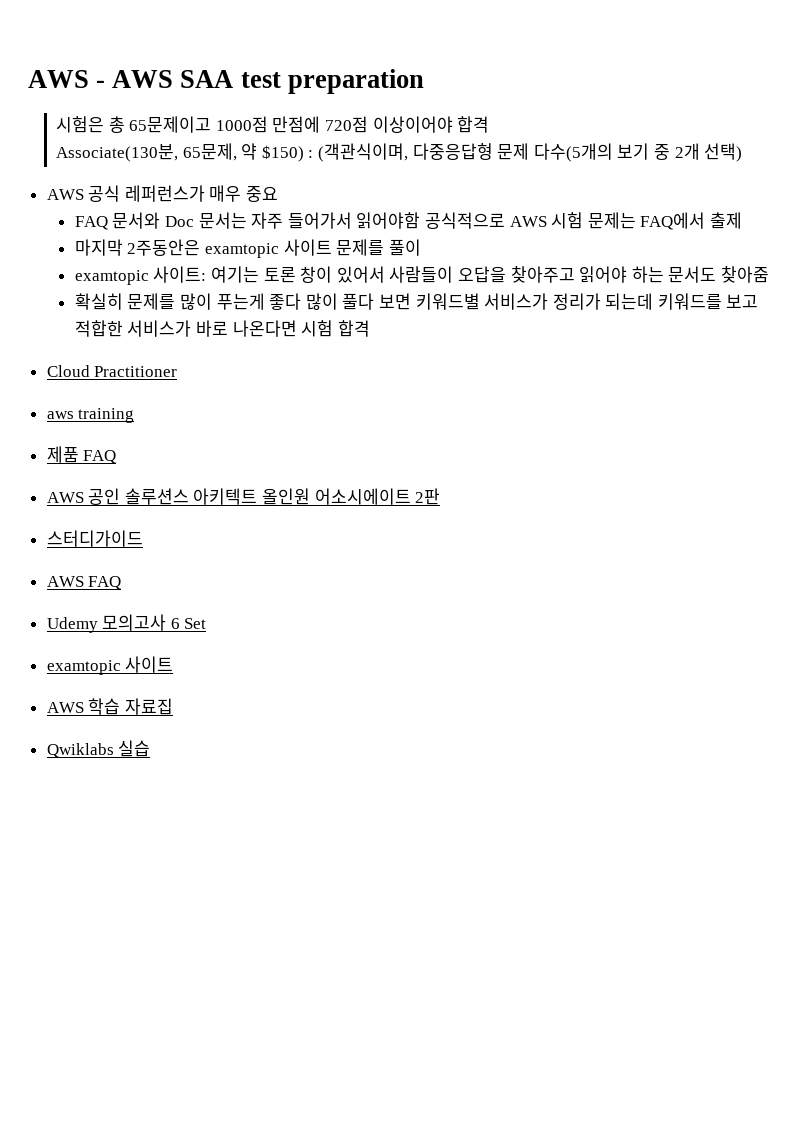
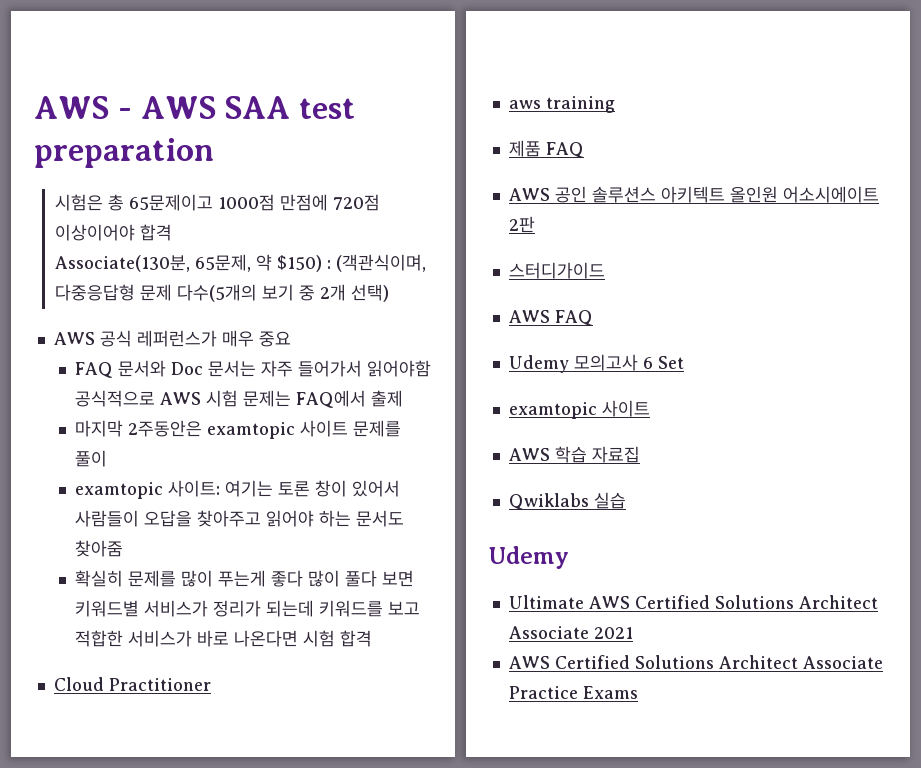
  Qwiklabs 실습
+ Udemy
+ Ultimate AWS Certified Solutions Architect Associate 2021
+ AWS Certified Solutions Architect Associate Practice Exams

